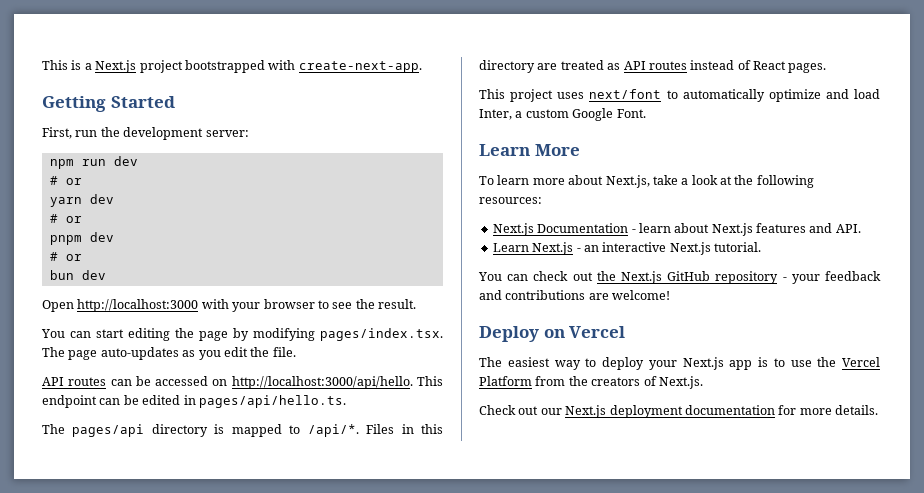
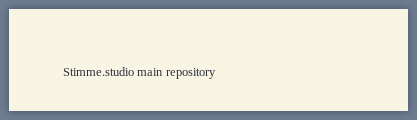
- This is a Next.js project bootstrapped with create-next-app.
- Getting Started
- First, run the development server:
- npm run dev
- # or
- yarn dev
- # or
- pnpm dev
- # or
- bun dev
- Open http://localhost:3000 with your browser to see the result.
- You can start editing the page by modifying pages/index.tsx. The page auto-updates as you edit the file.
- API routes can be accessed on http://localhost:3000/api/hello. This endpoint can be edited in pages/api/hello.ts.
- The pages/api directory is mapped to /api/*. Files in this directory are treated as API routes instead of React pages.
- This project uses next/font to automatically optimize and load Inter, a custom Google Font.
- Learn More
- To learn more about Next.js, take a look at the following resources:
- Next.js Documentation - learn about Next.js features and API.
- Learn Next.js - an interactive Next.js tutorial.
- You can check out the Next.js GitHub repository - your feedback and contributions are welcome!
- Deploy on Vercel
- The easiest way to deploy your Next.js app is to use the Vercel Platform from the creators of Next.js.
- Check out our Next.js deployment documentation for more details.
+ Stimme.studio main repository

